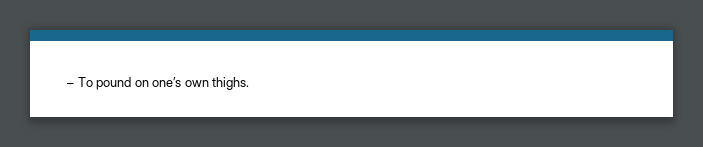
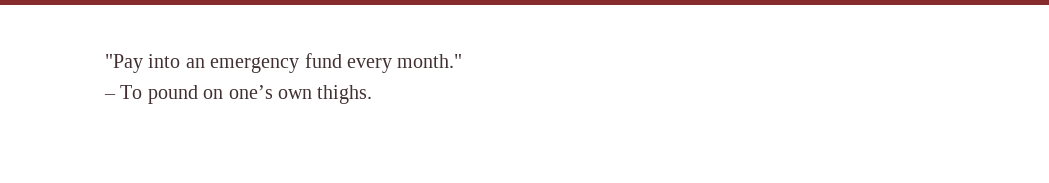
+ "Pay into an emergency fund every month."

